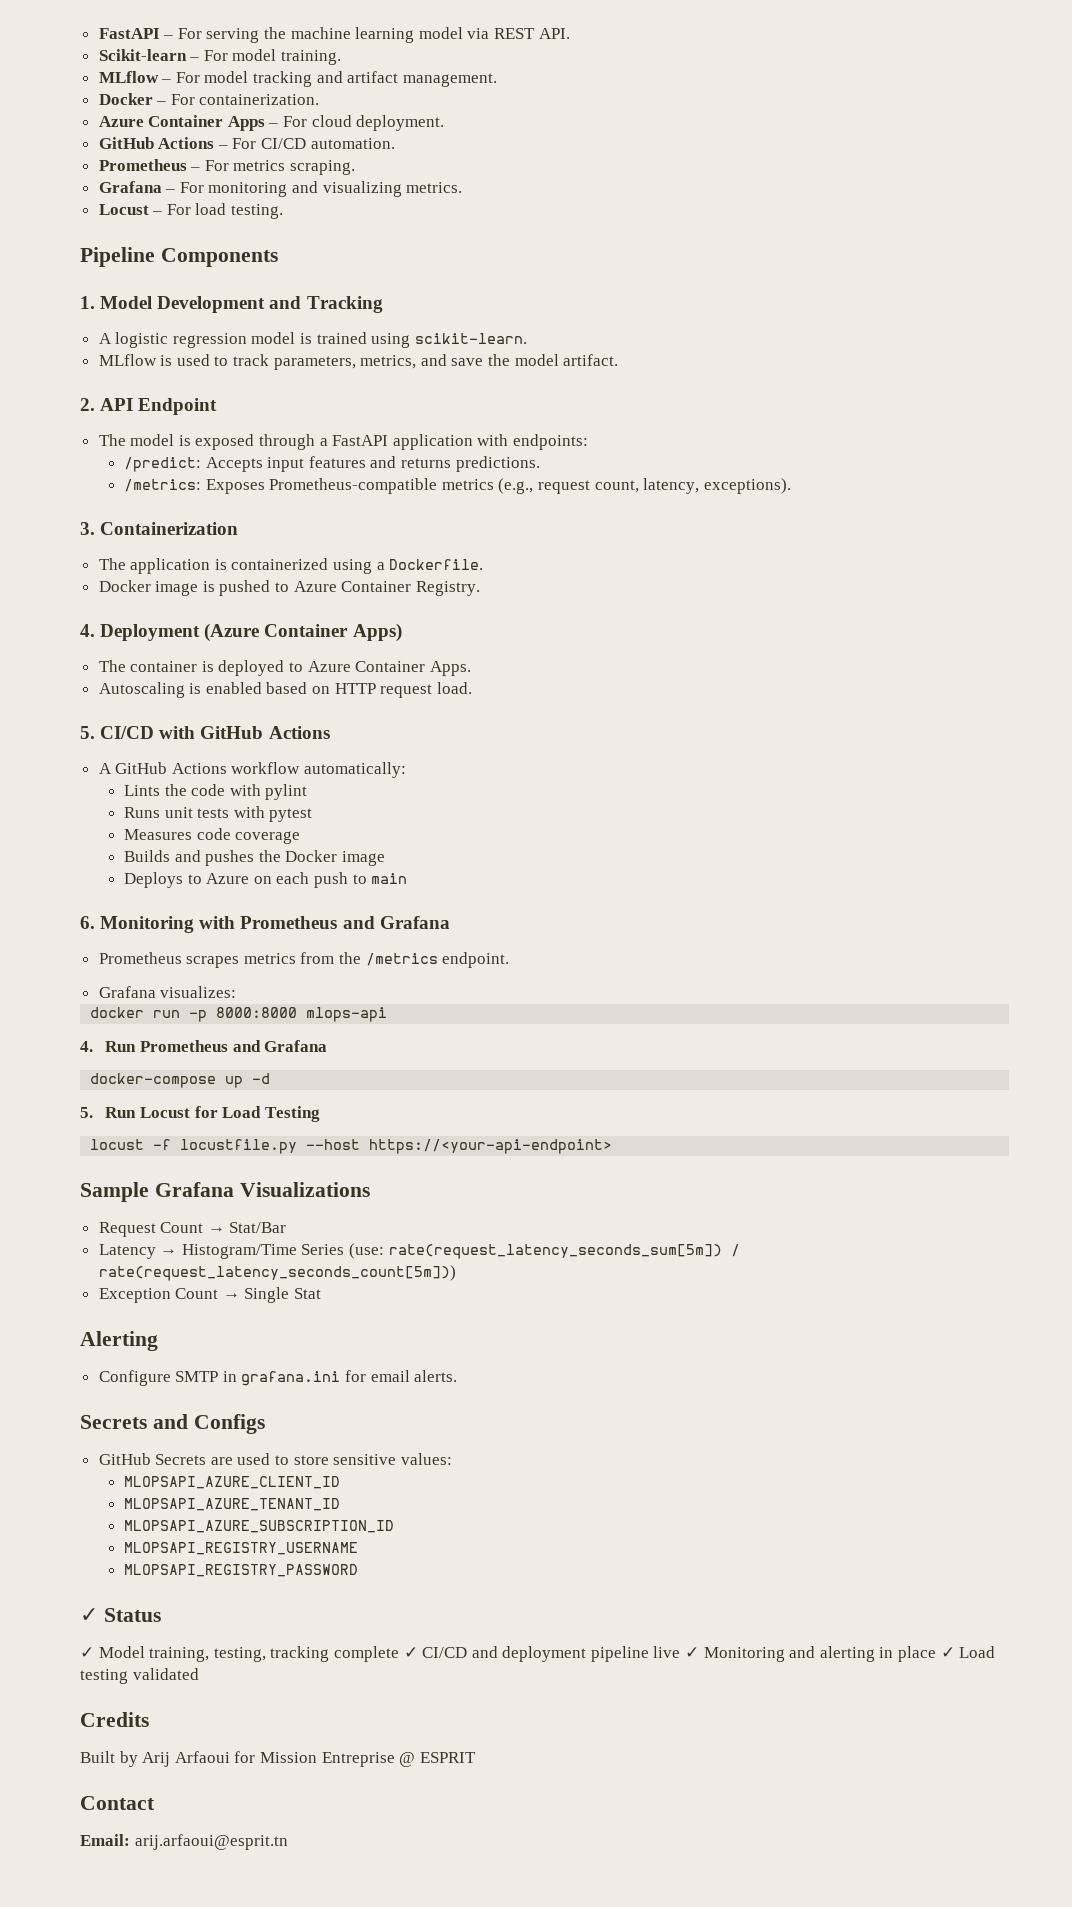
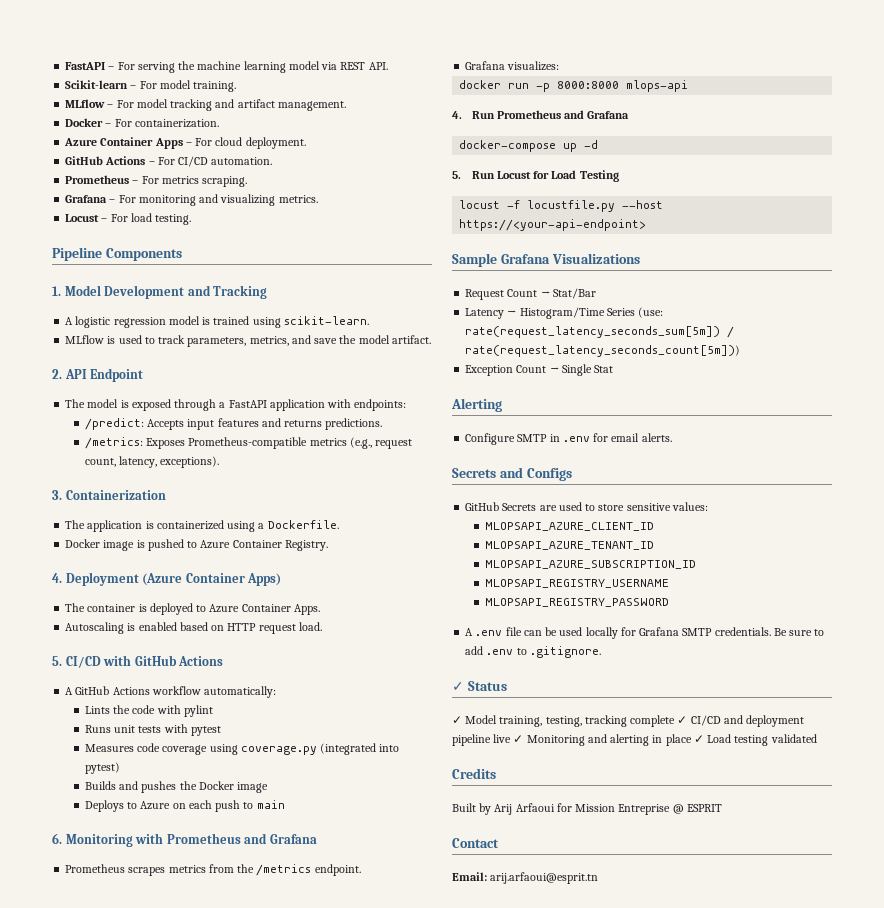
- Measures code coverage
+ Measures code coverage using coverage.py (integrated into pytest)
- Configure SMTP in grafana.ini for email alerts.
+ Configure SMTP in .env for email alerts.
+ A .env file can be used locally for Grafana SMTP credentials. Be sure to add .env to .gitignore.

